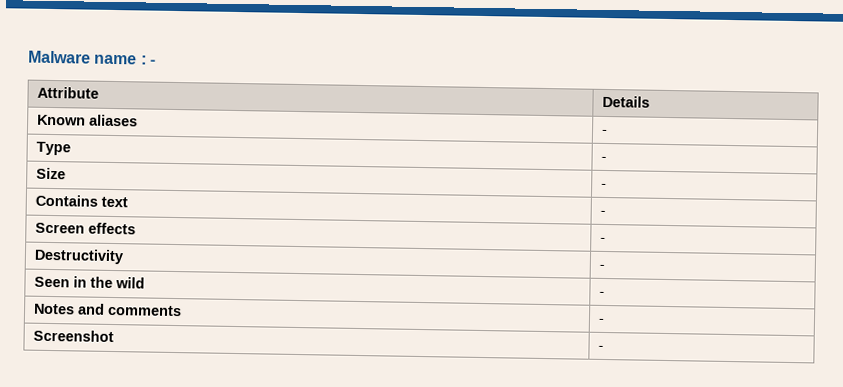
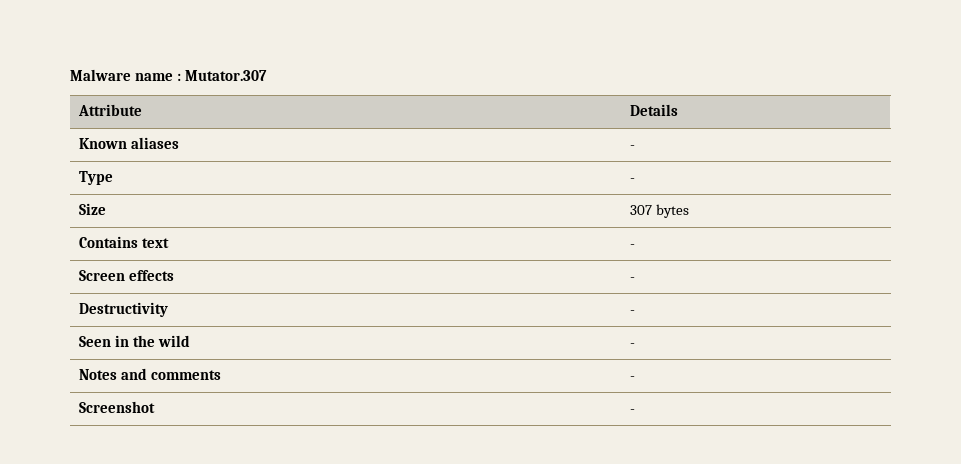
- Malware name : -
+ Malware name : Mutator.307
- Size | -
+ Size | 307 bytes

